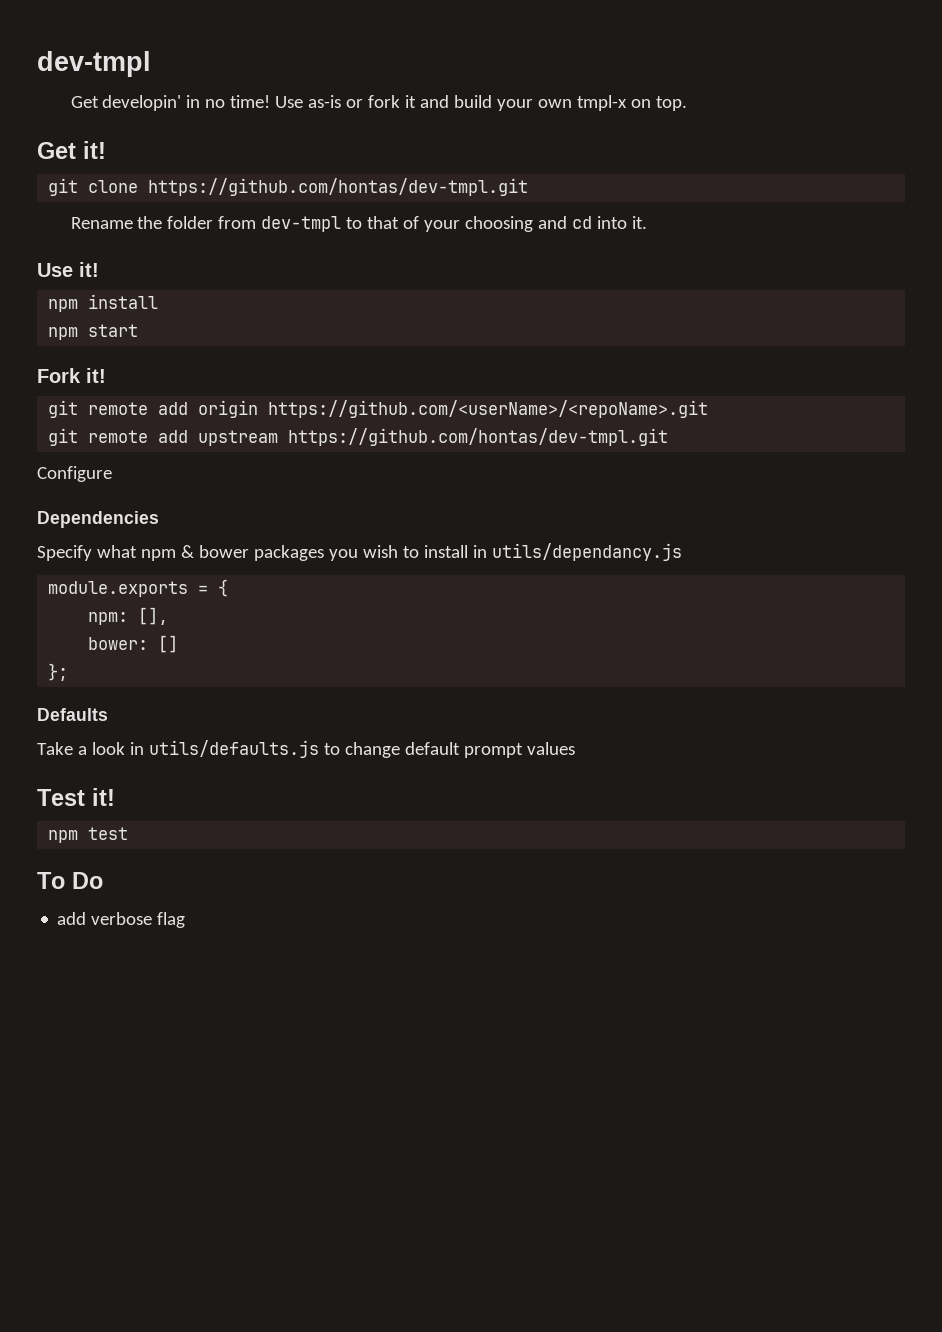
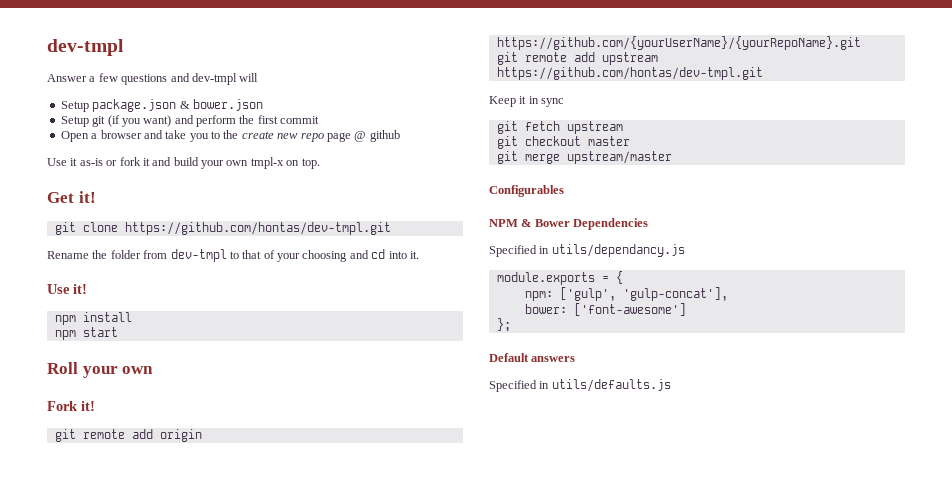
- Get developin' in no time! Use as-is or fork it and build your own tmpl-x on top.
+ Answer a few questions and dev-tmpl will
+ Setup package.json & bower.json
+ Setup git (if you want) and perform the first commit
+ Open a browser and take you to the create new repo page @ github
+ Use it as-is or fork it and build your own tmpl-x on top.
+ Roll your own
- git remote add origin https://github.com/<userName>/<repoName>.git
+ git remote add origin https://github.com/{yourUserName}/{yourRepoName}.git
- Configure
- Dependencies
- Specify what npm & bower packages you wish to install in utils/dependancy.js
+ Keep it in sync
+ git fetch upstream
+ git checkout master
+ git merge upstream/master
+ Configurables
+ NPM & Bower Dependencies
+ Specified in utils/dependancy.js
- npm: [],
+ npm: ['gulp', 'gulp-concat'],
- bower: []
+ bower: ['font-awesome']
- Defaults
- Take a look in utils/defaults.js to change default prompt values
- Test it!
- npm test
- To Do
- add verbose flag
+ Default answers
+ Specified in utils/defaults.js

